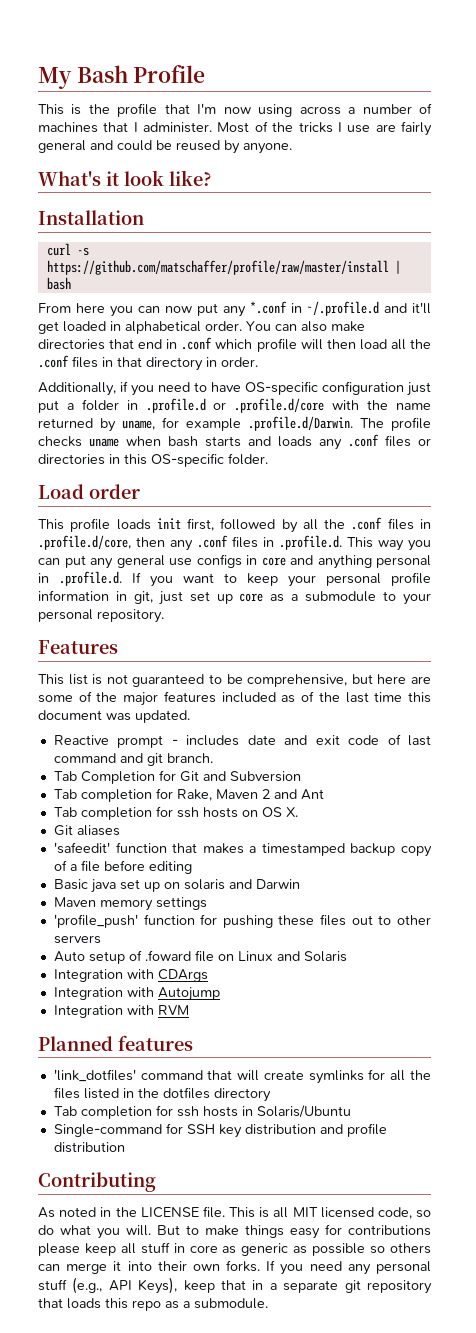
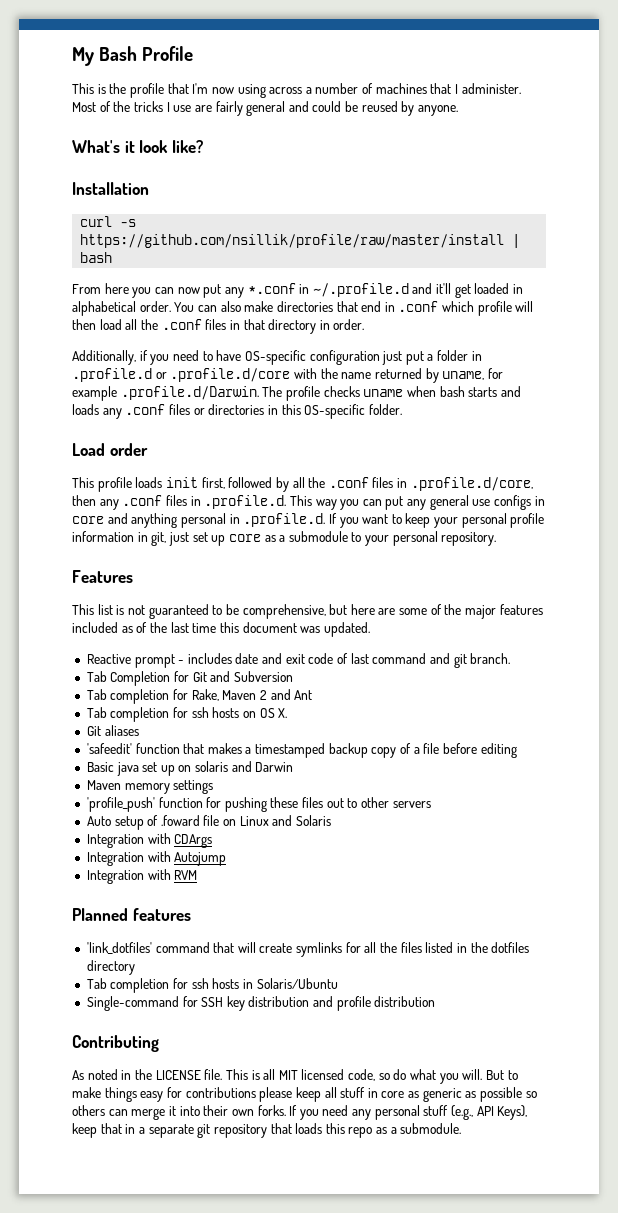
- curl -s https://github.com/matschaffer/profile/raw/master/install | bash
+ curl -s https://github.com/nsillik/profile/raw/master/install | bash

